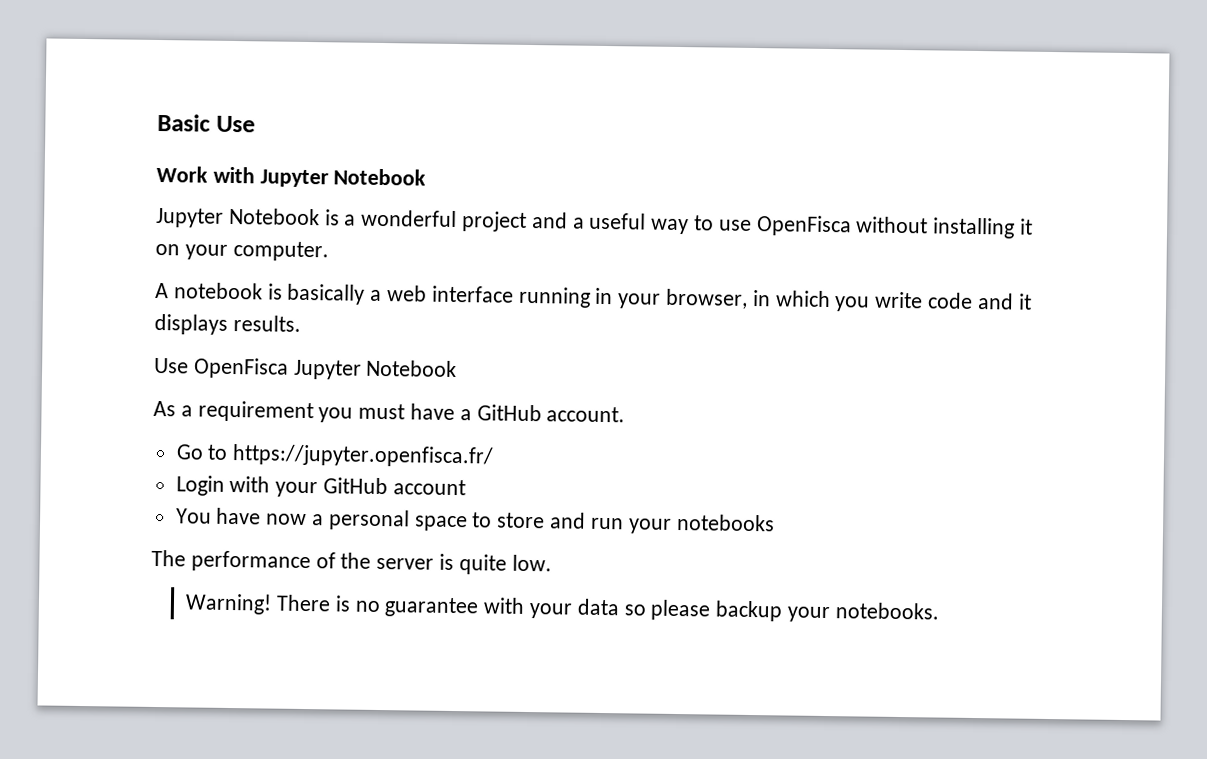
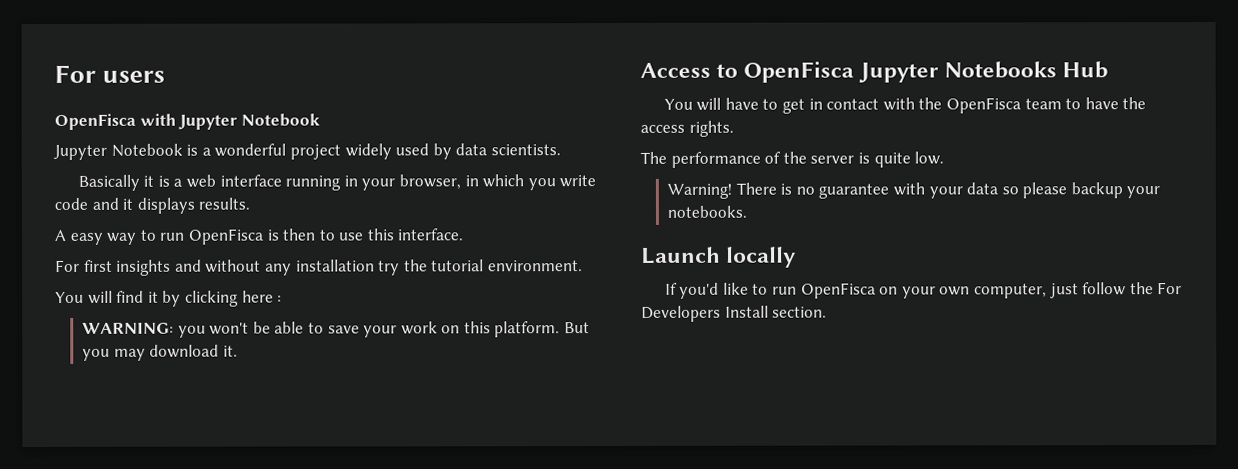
- Basic Use
- Work with Jupyter Notebook
+ For users
+ OpenFisca with Jupyter Notebook
- Jupyter Notebook is a wonderful project and a useful way to use OpenFisca without installing it on your computer.
- A notebook is basically a web interface running in your browser, in which you write code and it displays results.
+ Jupyter Notebook is a wonderful project widely used by data scientists.
+ Basically it is a web interface running in your browser, in which you write code and it displays results.
- Use OpenFisca Jupyter Notebook
- As a requirement you must have a GitHub account.
- Go to https://jupyter.openfisca.fr/
- Login with your GitHub account
- You have now a personal space to store and run your notebooks
+ A easy way to run OpenFisca is then to use this interface.
+ For first insights and without any installation try the tutorial environment.
+ You will find it by clicking here :
+ WARNING: you won't be able to save your work on this platform. But you may download it.
+ Access to OpenFisca Jupyter Notebooks Hub
+ You will have to get in contact with the OpenFisca team to have the access rights.
+ Launch locally
+ If you'd like to run OpenFisca on your own computer, just follow the For Developers Install section.

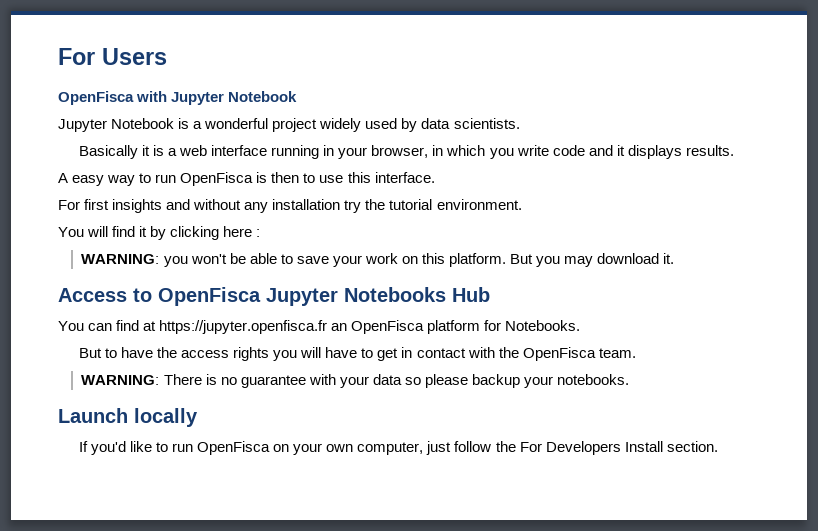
- For users
+ For Users
- You will have to get in contact with the OpenFisca team to have the access rights.
- The performance of the server is quite low.
- Warning! There is no guarantee with your data so please backup your notebooks.
+ You can find at https://jupyter.openfisca.fr an OpenFisca platform for Notebooks.
+ But to have the access rights you will have to get in contact with the OpenFisca team.
+ WARNING: There is no guarantee with your data so please backup your notebooks.

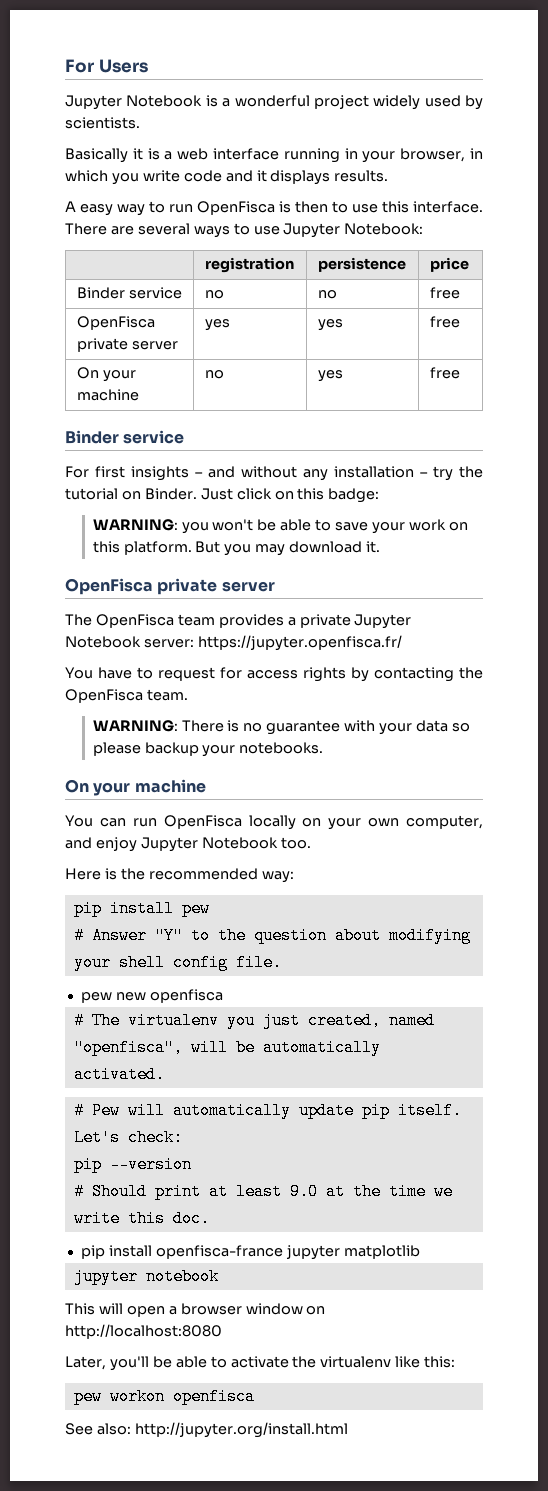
- OpenFisca with Jupyter Notebook
- Jupyter Notebook is a wonderful project widely used by data scientists.
+ Jupyter Notebook is a wonderful project widely used by scientists.
+ There are several ways to use Jupyter Notebook:
+ | registration | persistence | price
+ Binder service | no | no | free
+ OpenFisca private server | yes | yes | free
+ On your machine | no | yes | free
+ Binder service
- For first insights and without any installation try the tutorial environment.
- You will find it by clicking here :
+ For first insights – and without any installation – try the tutorial on Binder. Just click on this badge:
  But you may download it.
- Access to OpenFisca Jupyter Notebooks Hub
- You can find at https://jupyter.openfisca.fr an OpenFisca platform for Notebooks.
- But to have the access rights you will have to get in contact with the OpenFisca team.
+ OpenFisca private server
+ The OpenFisca team provides a private Jupyter Notebook server: https://jupyter.openfisca.fr/
+ You have to request for access rights by contacting the OpenFisca team.
  WARNING: There is no guarantee with your data so please backup your notebooks.
- Launch locally
- If you'd like to run OpenFisca on your own computer, just follow the For Developers Install section.
+ On your machine
+ You can run OpenFisca locally on your own computer, and enjoy Jupyter Notebook too.
+ Here is the recommended way:
+ pip install pew
+ # Answer "Y" to the question about modifying your shell config file.
+ pew new openfisca
+ # The virtualenv you just created, named "openfisca", will be automatically activated.
+ # Pew will automatically update pip itself. Let's check:
+ pip --version
+ # Should print at least 9.0 at the time we write this doc.
+ pip install openfisca-france jupyter matplotlib
+ jupyter notebook
+ This will open a browser window on http://localhost:8080
+ Later, you'll be able to activate the virtualenv like this:
+ pew workon openfisca
+ See also: http://jupyter.org/install.html

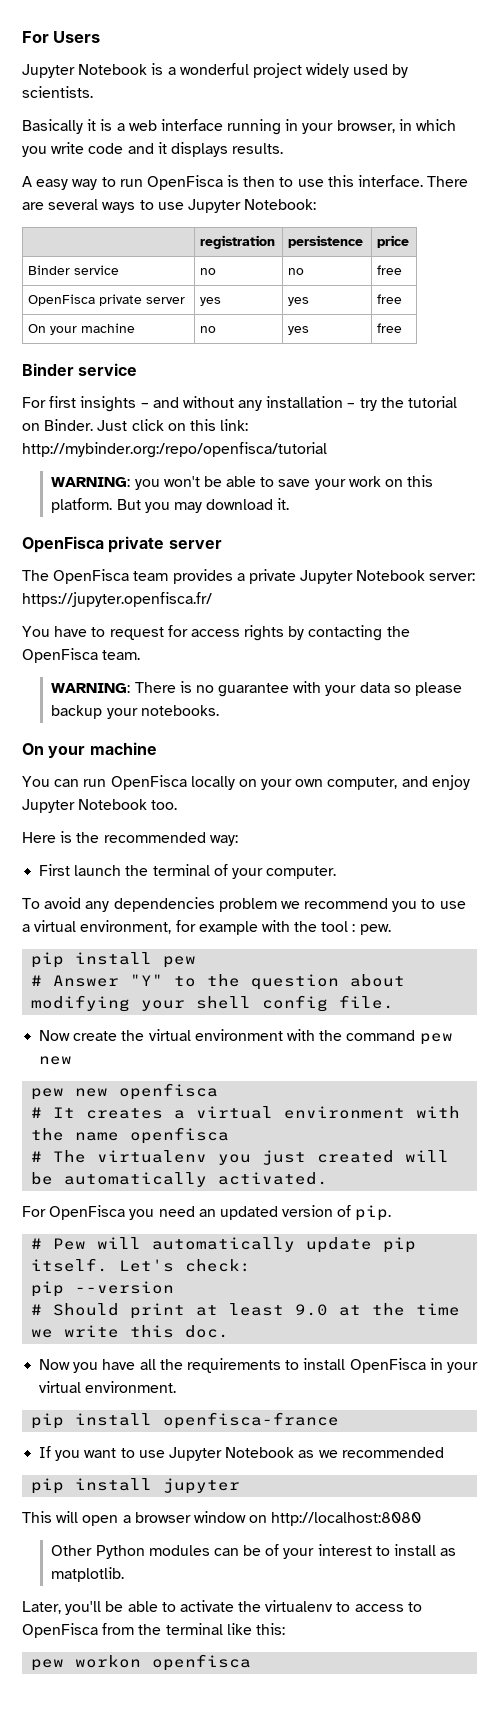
- Just click on this badge:
+ Just click on this link: http://mybinder.org:/repo/openfisca/tutorial
+ First launch the terminal of your computer.
+ To avoid any dependencies problem we recommend you to use a virtual environment, for example with the tool : pew.
+ Now create the virtual environment with the command pew new
  pew new openfisca
+ # It creates a virtual environment with the name openfisca
- # The virtualenv you just created, named "openfisca", will be automatically activated.
+ # The virtualenv you just created will be automatically activated.
+ For OpenFisca you need an updated version of pip.
- pip install openfisca-france jupyter matplotlib
- jupyter notebook
+ Now you have all the requirements to install OpenFisca in your virtual environment.
+ pip install openfisca-france
+ If you want to use Jupyter Notebook as we recommended
+ pip install jupyter
+ Other Python modules can be of your interest to install as matplotlib.
- Later, you'll be able to activate the virtualenv like this:
+ Later, you'll be able to activate the virtualenv to access to OpenFisca from the terminal like this:
- See also: http://jupyter.org/install.html

